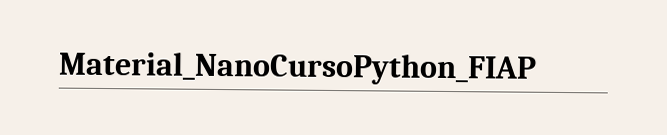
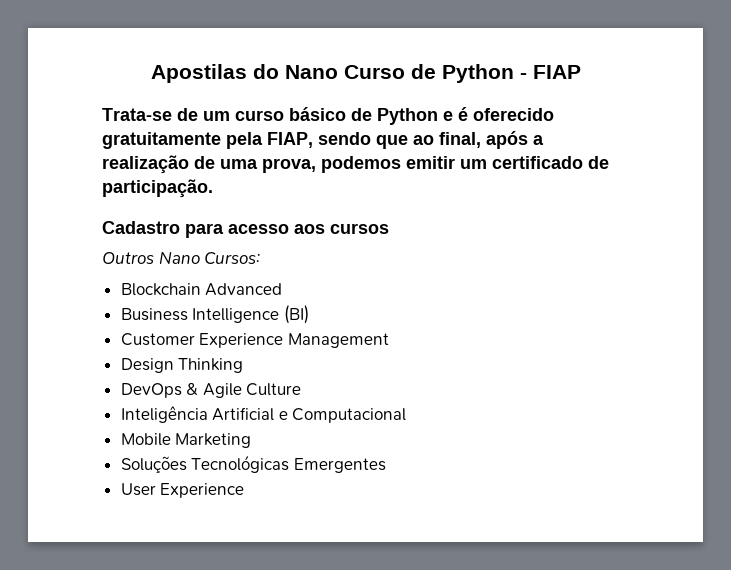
- Material_NanoCursoPython_FIAP
+ Apostilas do Nano Curso de Python - FIAP
+ Trata-se de um curso básico de Python e é oferecido gratuitamente pela FIAP, sendo que ao final, após a realização de uma prova, podemos emitir um certificado de participação.
+ Cadastro para acesso aos cursos
+ Outros Nano Cursos:
+ Blockchain Advanced
+ Business Intelligence (BI)
+ Customer Experience Management
+ Design Thinking
+ DevOps & Agile Culture
+ Inteligência Artificial e Computacional
+ Mobile Marketing
+ Soluções Tecnológicas Emergentes
+ User Experience

